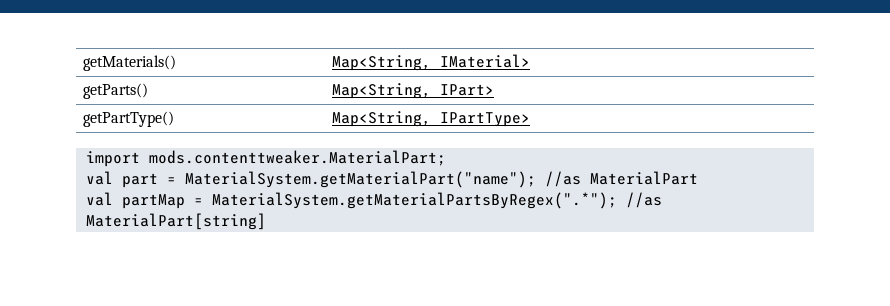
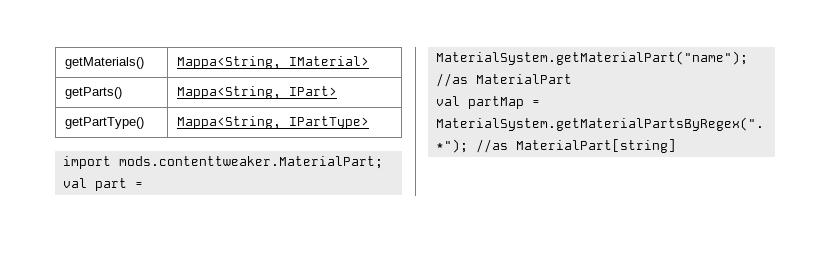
- getMaterials() | Map<String, IMaterial>
+ getMaterials() | Mappa<String, IMaterial>
- getParts() | Map<String, IPart>
+ getParts() | Mappa<String, IPart>
- getPartType() | Map<String, IPartType>
+ getPartType() | Mappa<String, IPartType>

